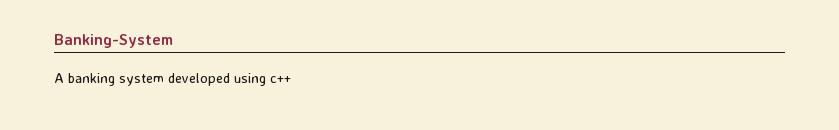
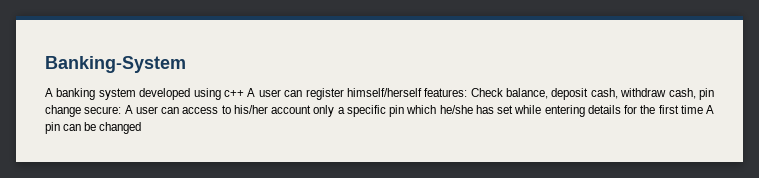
- A banking system developed using c++
+ A banking system developed using c++ A user can register himself/herself features: Check balance, deposit cash, withdraw cash, pin change secure: A user can access to his/her account only a specific pin which he/she has set while entering details for the first time A pin can be changed

